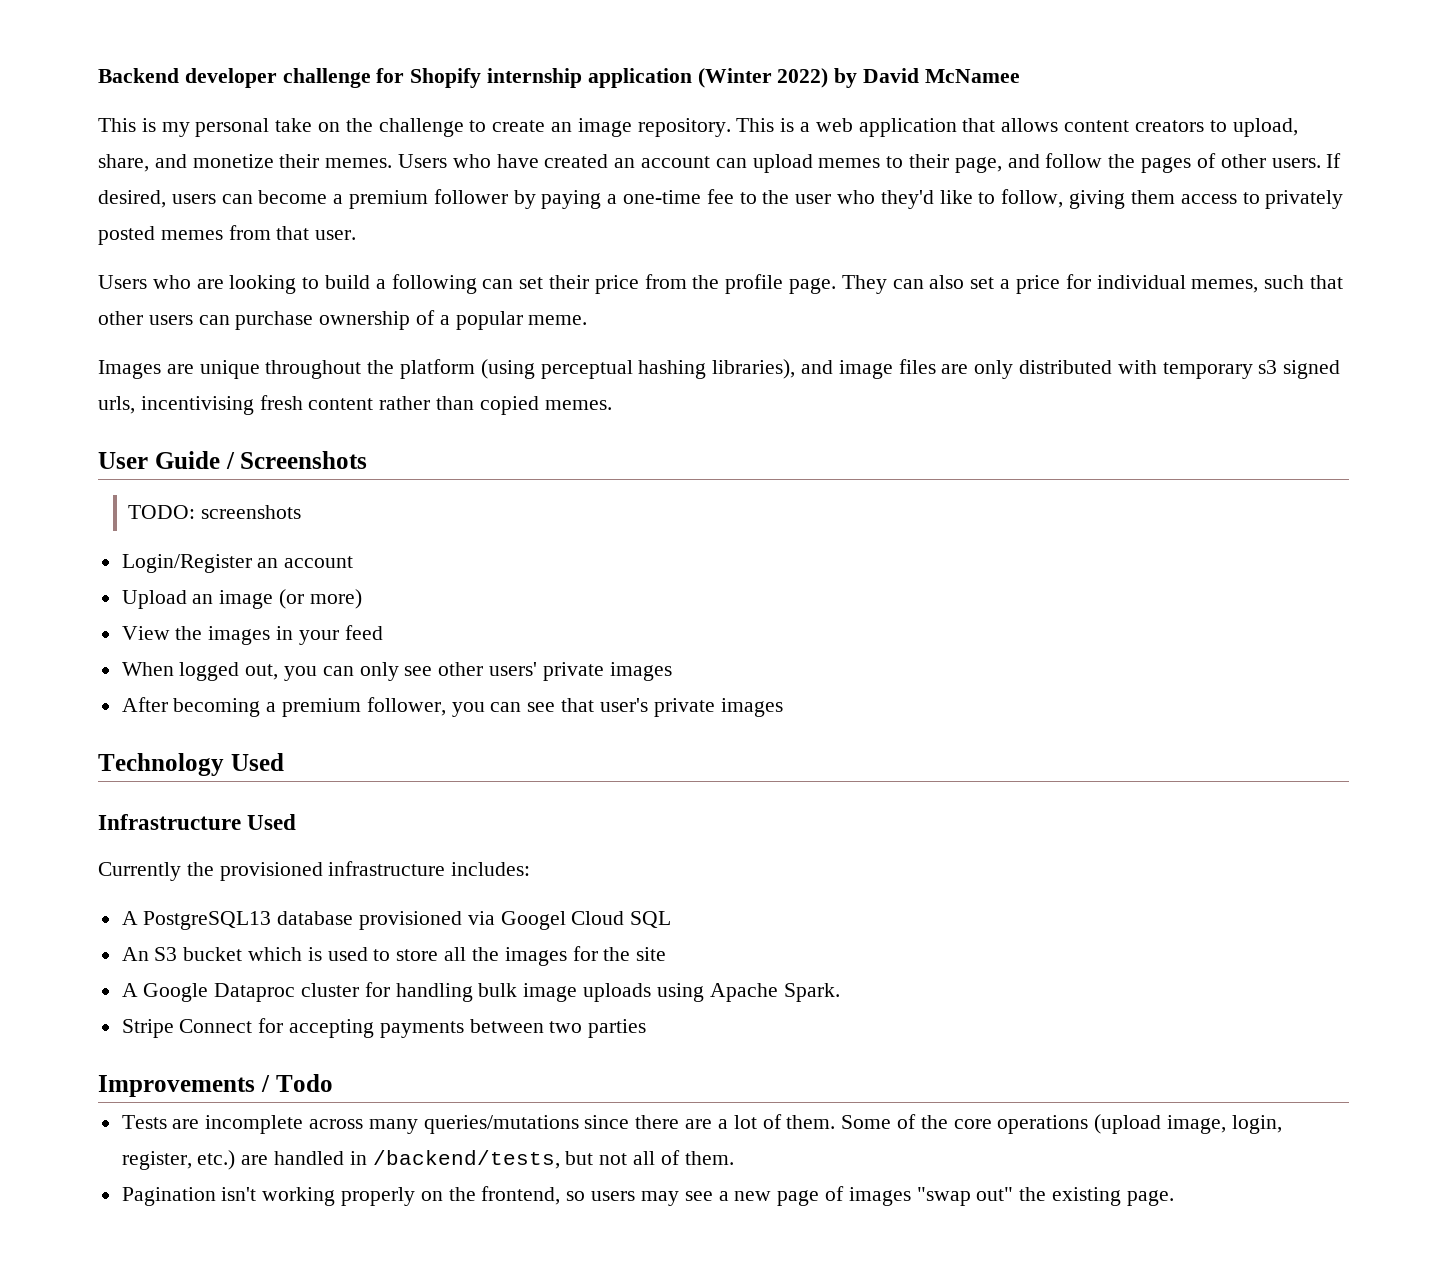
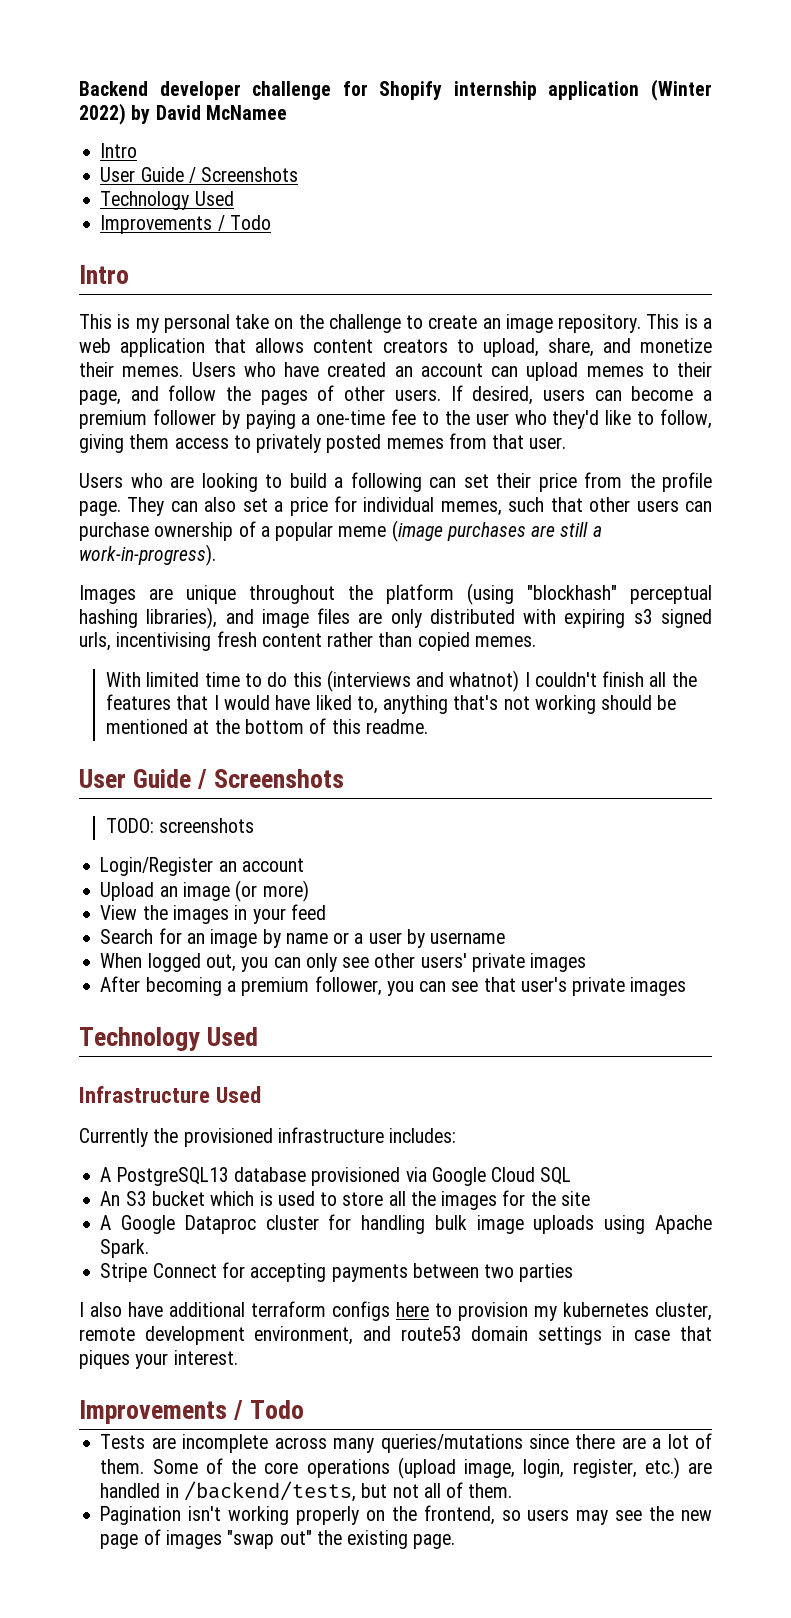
  Backend developer challenge for Shopify internship application (Winter 2022) by David McNamee
+ Intro
+ User Guide / Screenshots
+ Technology Used
+ Improvements / Todo
+ Intro
- They can also set a price for individual memes, such that other users can purchase ownership of a popular meme.
+ They can also set a price for individual memes, such that other users can purchase ownership of a popular meme (image purchases are still a work-in-progress).
- Images are unique throughout the platform (using perceptual hashing libraries), and image files are only distributed with temporary s3 signed urls, incentivising fresh content rather than copied memes.
+ Images are unique throughout the platform (using "blockhash" perceptual hashing libraries), and image files are only distributed with expiring s3 signed urls, incentivising fresh content rather than copied memes.
+ With limited time to do this (interviews and whatnot) I couldn't finish all the features that I would have liked to, anything that's not working should be mentioned at the bottom of this readme.
+ Search for an image by name or a user by username
- A PostgreSQL13 database provisioned via Googel Cloud SQL
+ A PostgreSQL13 database provisioned via Google Cloud SQL
+ I also have additional terraform configs here to provision my kubernetes cluster, remote development environment, and route53 domain settings in case that piques your interest.
- Pagination isn't working properly on the frontend, so users may see a new page of images "swap out" the existing page.
+ Pagination isn't working properly on the frontend, so users may see the new page of images "swap out" the existing page.

